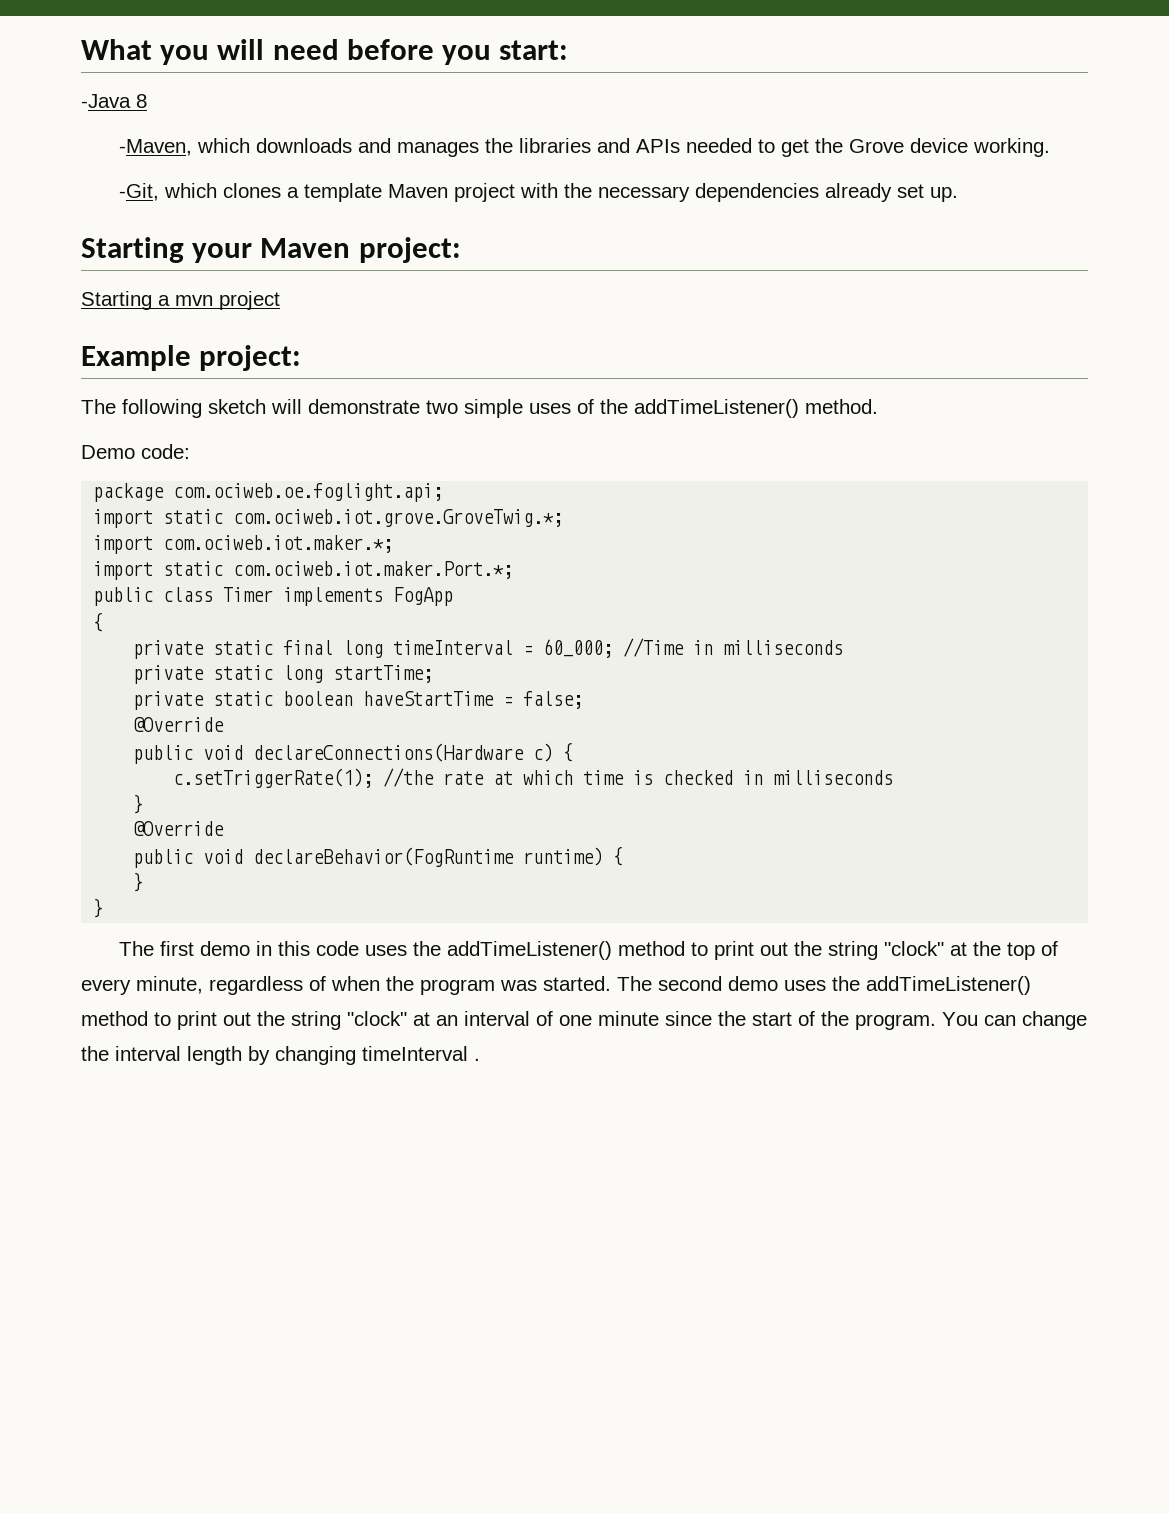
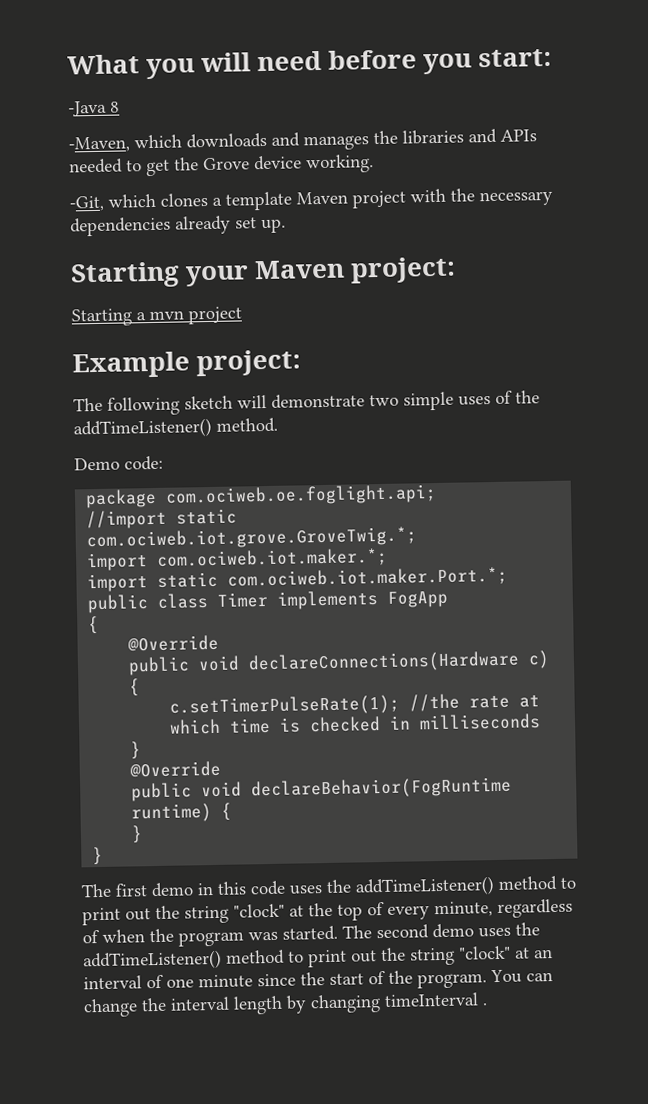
- import static com.ociweb.iot.grove.GroveTwig.*;
+ //import static com.ociweb.iot.grove.GroveTwig.*;
- private static final long timeInterval = 60_000; //Time in milliseconds
- private static long startTime;
- private static boolean haveStartTime = false;
- c.setTriggerRate(1); //the rate at which time is checked in milliseconds
+ c.setTimerPulseRate(1); //the rate at which time is checked in milliseconds

